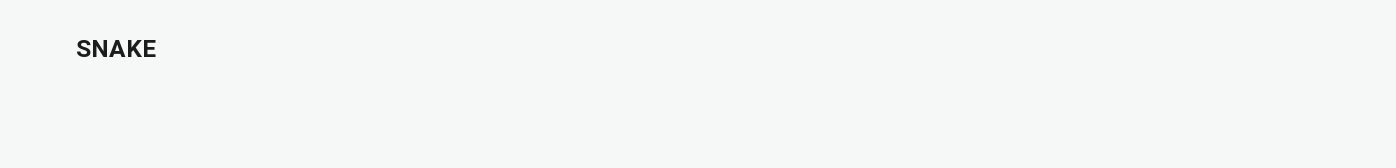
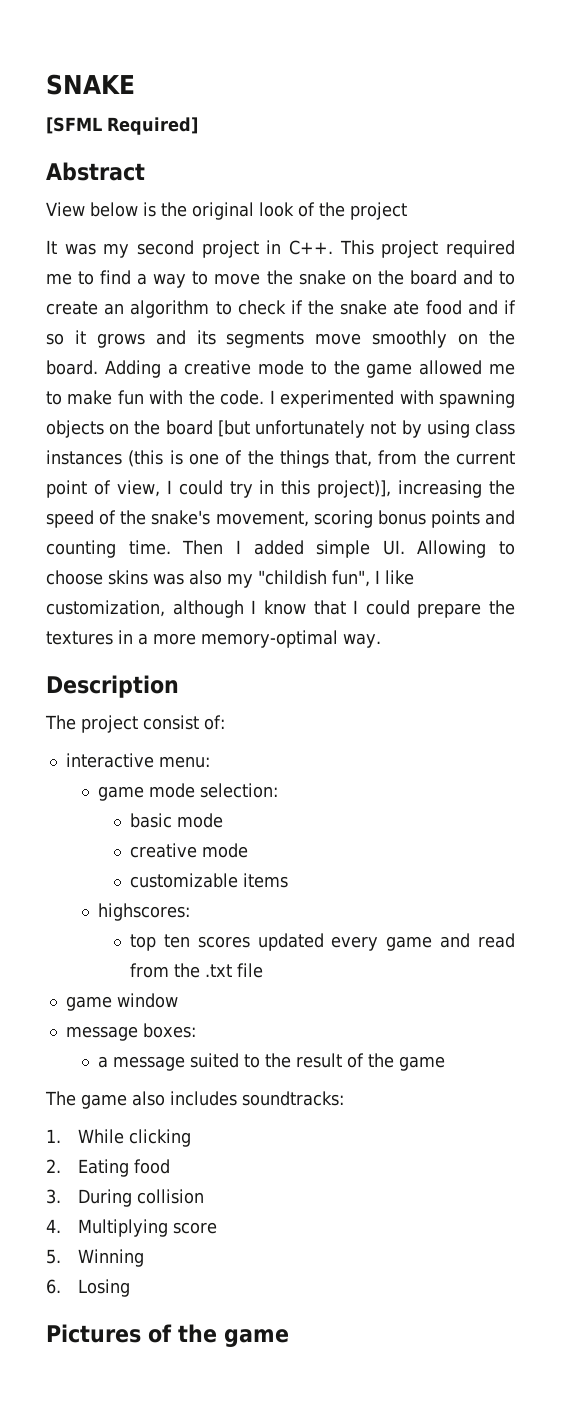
+ [SFML Required]
+ Abstract
+ View below is the original look of the project
+ It was my second project in C++. This project required me to find a way to move the snake on the board and to create an algorithm to check if the snake ate food and if so it grows and its segments move smoothly on the board. Adding a creative mode to the game allowed me to make fun with the code. I experimented with spawning objects on the board [but unfortunately not by using class instances (this is one of the things that, from the current point of view, I could try in this project)], increasing the speed of the snake's movement, scoring bonus points and counting time. Then I added simple UI. Allowing to choose skins was also my "childish fun", I like customization, although I know that I could prepare the textures in a more memory-optimal way.
+ Description
+ The project consist of:
+ interactive menu:
+ game mode selection:
+ basic mode
+ creative mode
+ customizable items
+ highscores:
+ top ten scores updated every game and read from the .txt file
+ game window
+ message boxes:
+ a message suited to the result of the game
+ The game also includes soundtracks:
+ 1. While clicking
+ 2. Eating food
+ 3. During collision
+ 4. Multiplying score
+ 5. Winning
+ 6. Losing
+ Pictures of the game

